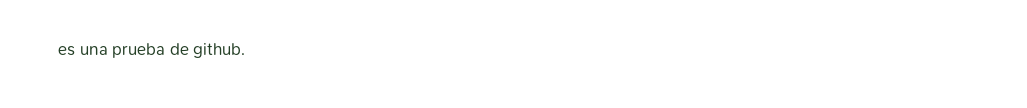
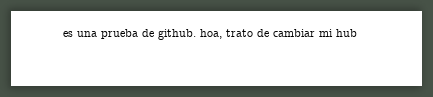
- es una prueba de github.
+ es una prueba de github. hoa, trato de cambiar mi hub

